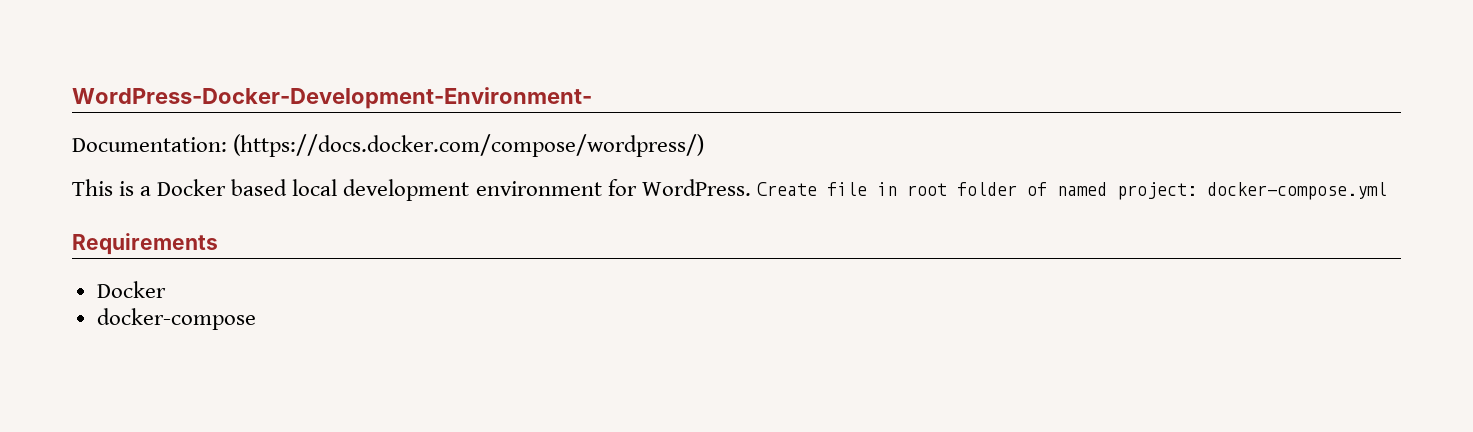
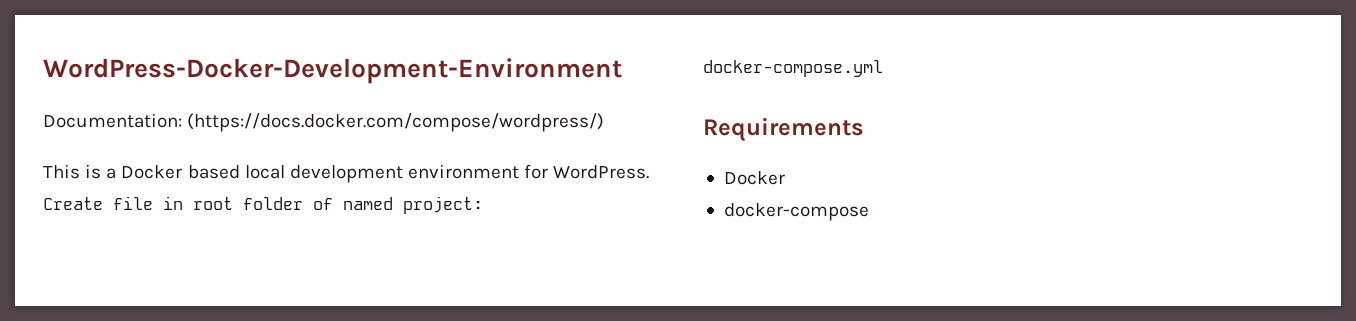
- WordPress-Docker-Development-Environment-
+ WordPress-Docker-Development-Environment

